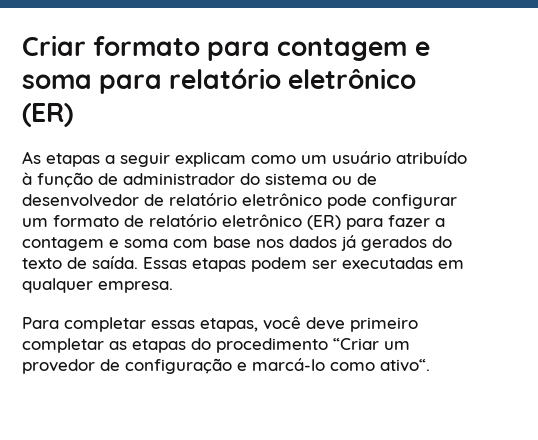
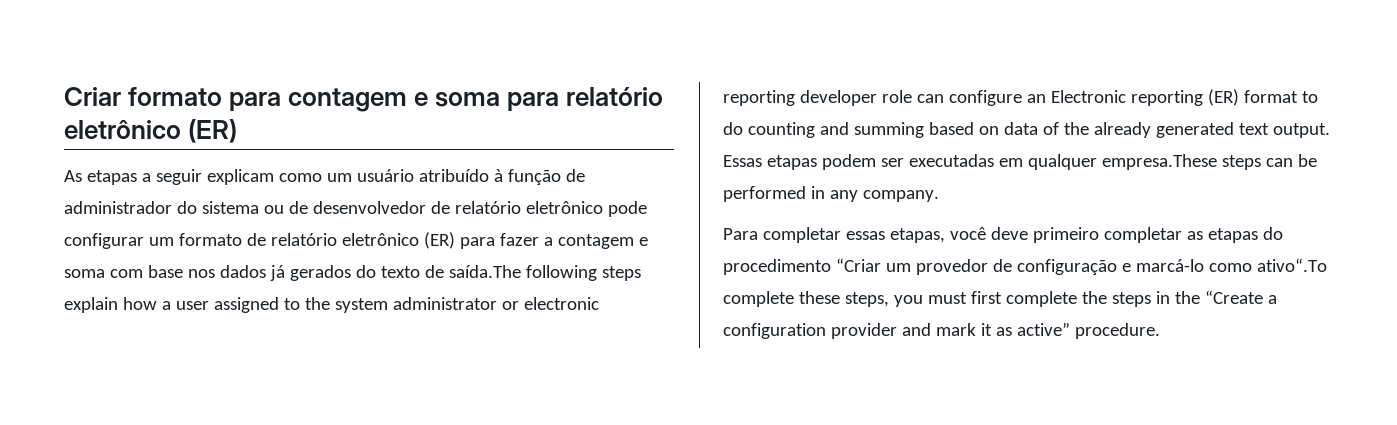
- As etapas a seguir explicam como um usuário atribuído à função de administrador do sistema ou de desenvolvedor de relatório eletrônico pode configurar um formato de relatório eletrônico (ER) para fazer a contagem e soma com base nos dados já gerados do texto de saída.
+ As etapas a seguir explicam como um usuário atribuído à função de administrador do sistema ou de desenvolvedor de relatório eletrônico pode configurar um formato de relatório eletrônico (ER) para fazer a contagem e soma com base nos dados já gerados do texto de saída.The following steps explain how a user assigned to the system administrator or electronic reporting developer role can configure an Electronic reporting (ER) format to do counting and summing based on data of the already generated text output.
- Essas etapas podem ser executadas em qualquer empresa.
+ Essas etapas podem ser executadas em qualquer empresa.These steps can be performed in any company.
- Para completar essas etapas, você deve primeiro completar as etapas do procedimento “Criar um provedor de configuração e marcá-lo como ativo“.
+ Para completar essas etapas, você deve primeiro completar as etapas do procedimento “Criar um provedor de configuração e marcá-lo como ativo“.To complete these steps, you must first complete the steps in the “Create a configuration provider and mark it as active” procedure.

